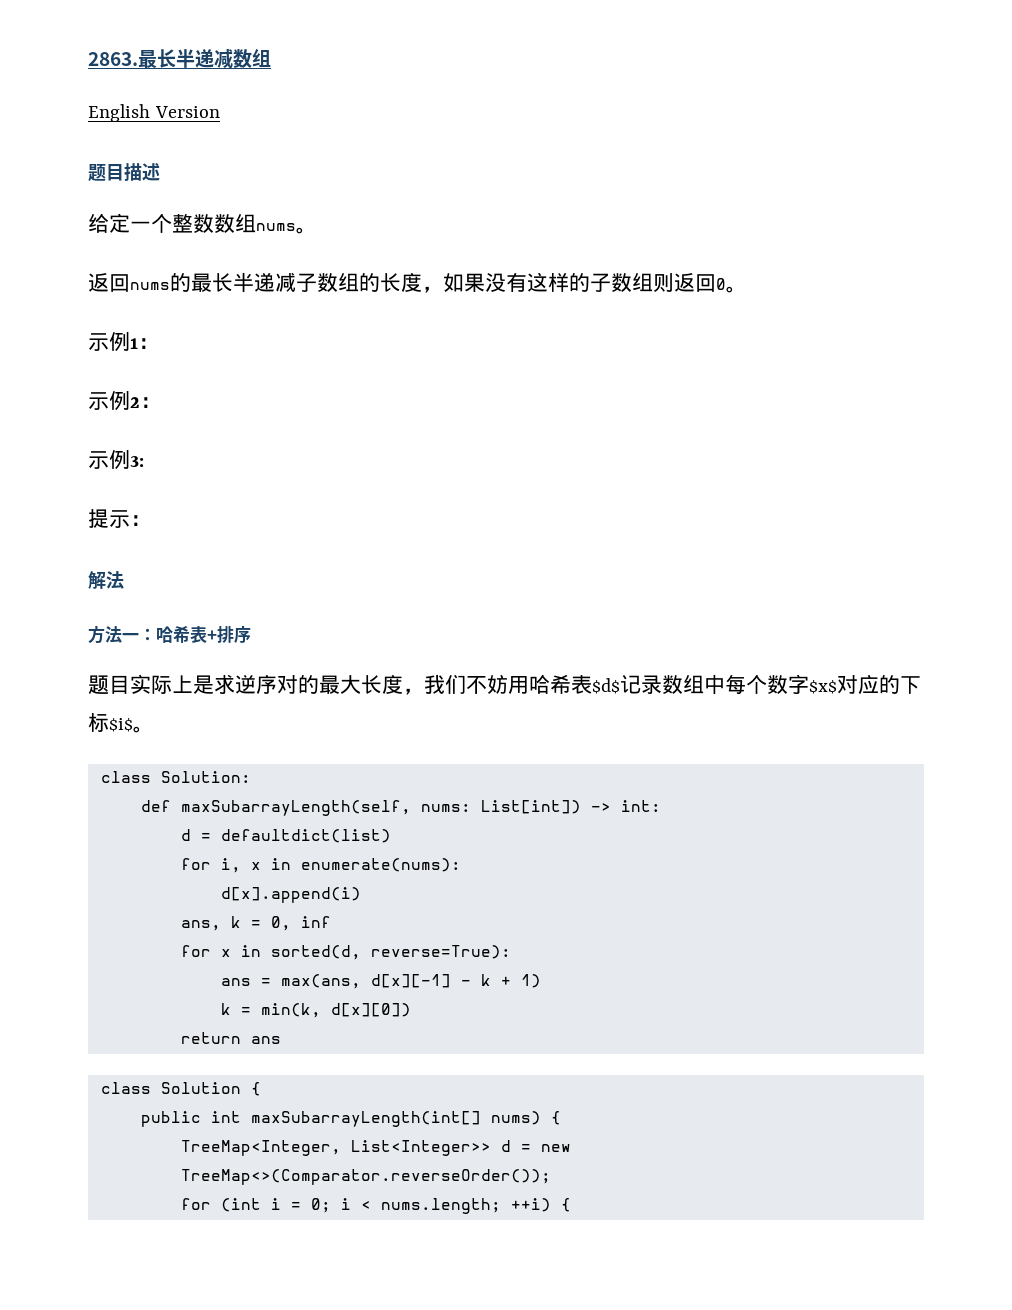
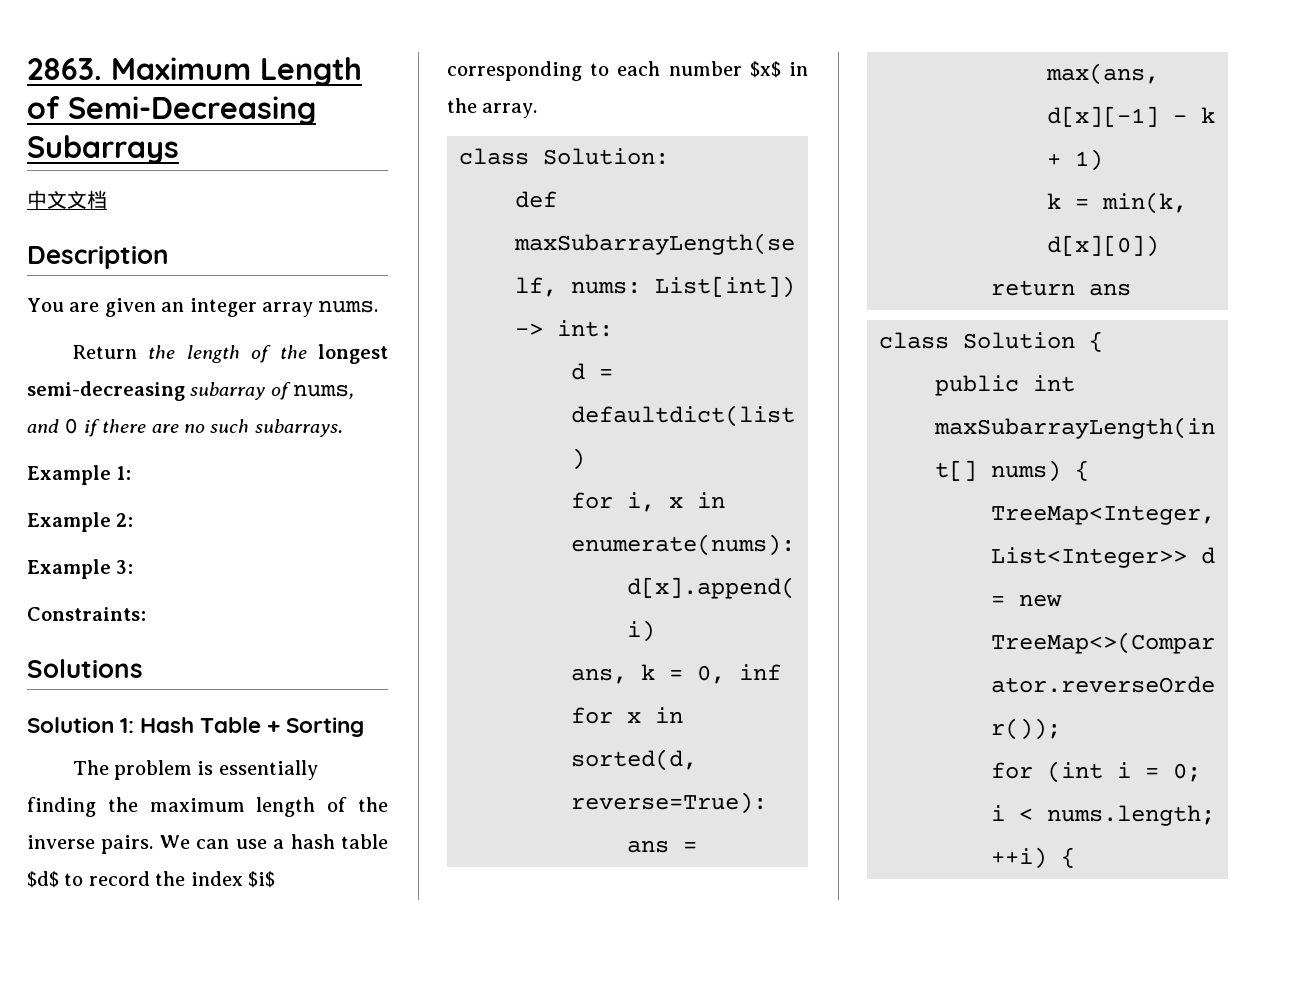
- 最长半递减数组
- English Version
- 题目描述
- 给定一个整数数组nums。
- 返回nums的最长半递减子数组的长度，如果没有这样的子数组则返回0。
- 示例1：
- 示例2：
- 示例3:
- 提示：
- 解法
- 方法一：哈希表+排序
- 题目实际上是求逆序对的最大长度，我们不妨用哈希表$d$记录数组中每个数字$x$对应的下标$i$。
+ Maximum Length of Semi-Decreasing Subarrays
+ 中文文档
+ Description
+ You are given an integer array nums.
+ Return the length of the longest semi-decreasing subarray of nums, and 0 if there are no such subarrays.
+ Example 1:
+ Example 2:
+ Example 3:
+ Constraints:
+ Solutions
+ Solution 1: Hash Table + Sorting
+ The problem is essentially finding the maximum length of the inverse pairs. We can use a hash table $d$ to record the index $i$ corresponding to each number $x$ in the array.

